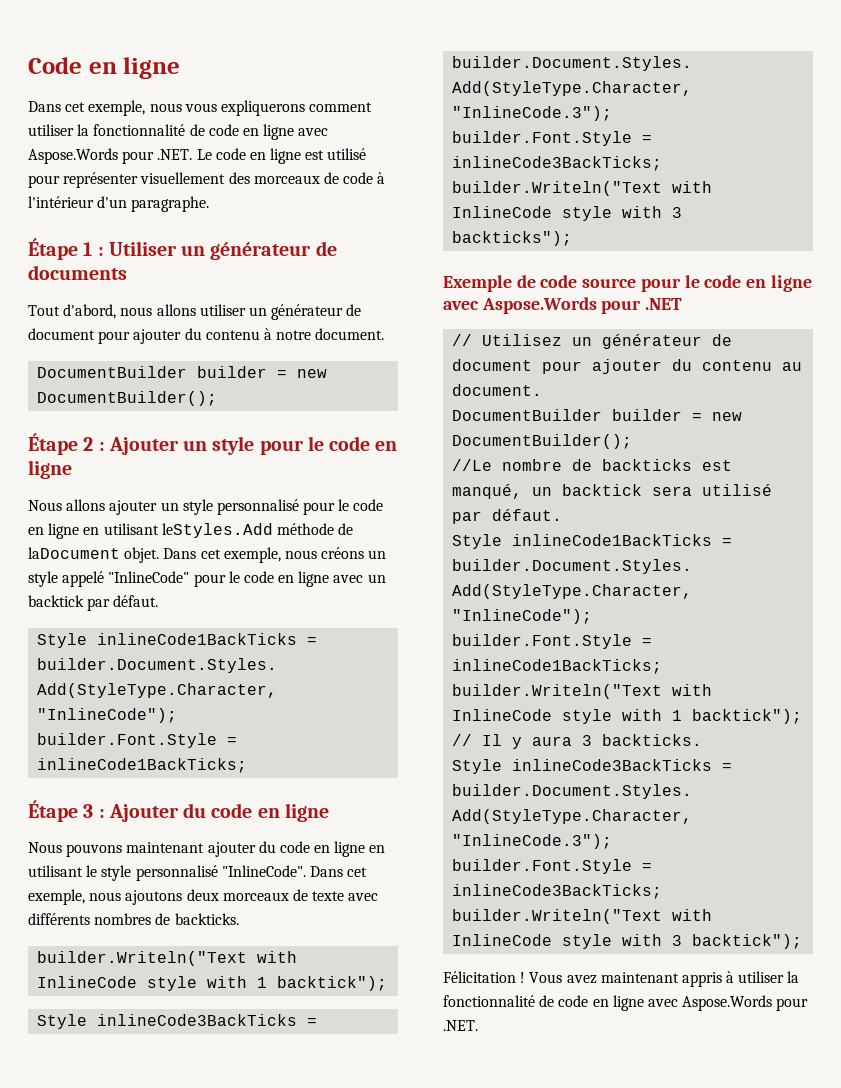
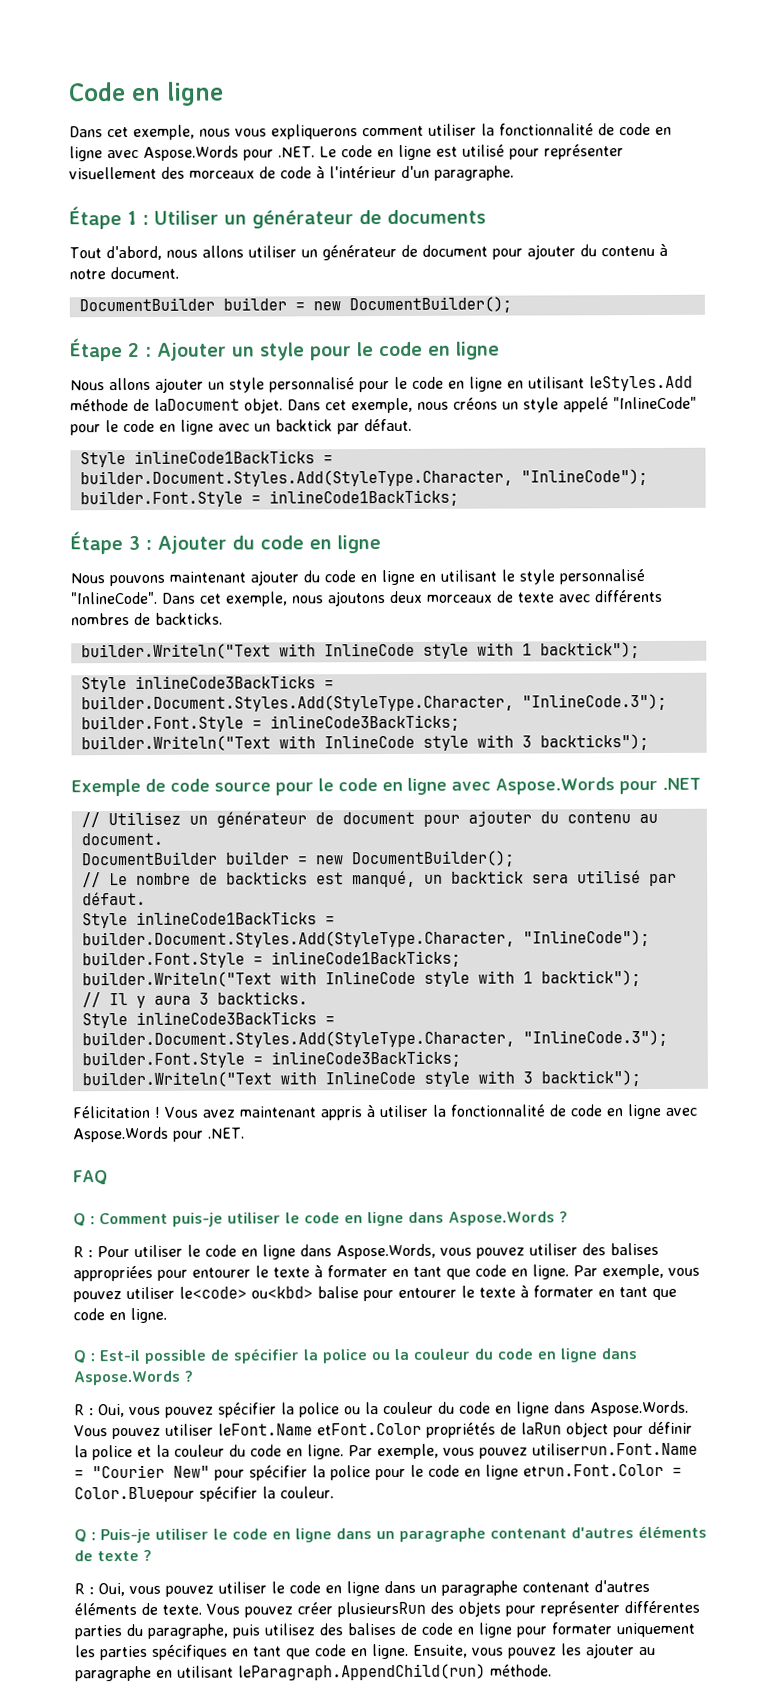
- //Le nombre de backticks est manqué, un backtick sera utilisé par défaut.
+ // Le nombre de backticks est manqué, un backtick sera utilisé par défaut.
+ FAQ
+ Q : Comment puis-je utiliser le code en ligne dans Aspose.Words ?
+ R : Pour utiliser le code en ligne dans Aspose.Words, vous pouvez utiliser des balises appropriées pour entourer le texte à formater en tant que code en ligne. Par exemple, vous pouvez utiliser le<code> ou<kbd> balise pour entourer le texte à formater en tant que code en ligne.
+ Q : Est-il possible de spécifier la police ou la couleur du code en ligne dans Aspose.Words ?
+ R : Oui, vous pouvez spécifier la police ou la couleur du code en ligne dans Aspose.Words. Vous pouvez utiliser leFont.Name etFont.Color propriétés de laRun object pour définir la police et la couleur du code en ligne. Par exemple, vous pouvez utiliserrun.Font.Name = "Courier New" pour spécifier la police pour le code en ligne etrun.Font.Color = Color.Bluepour spécifier la couleur.
+ Q : Puis-je utiliser le code en ligne dans un paragraphe contenant d'autres éléments de texte ?
+ R : Oui, vous pouvez utiliser le code en ligne dans un paragraphe contenant d'autres éléments de texte. Vous pouvez créer plusieursRun des objets pour représenter différentes parties du paragraphe, puis utilisez des balises de code en ligne pour formater uniquement les parties spécifiques en tant que code en ligne. Ensuite, vous pouvez les ajouter au paragraphe en utilisant leParagraph.AppendChild(run) méthode.

